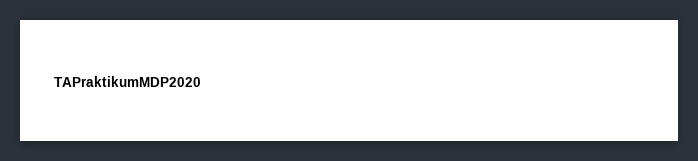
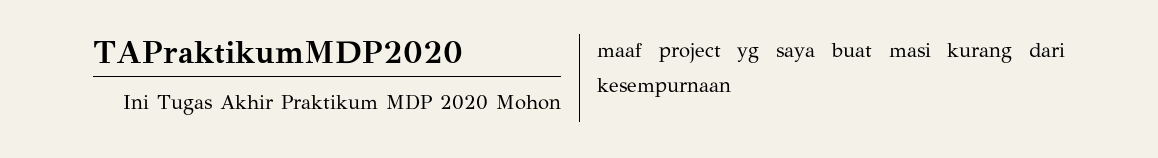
+ Ini Tugas Akhir Praktikum MDP 2020 Mohon maaf project yg saya buat masi kurang dari kesempurnaan

